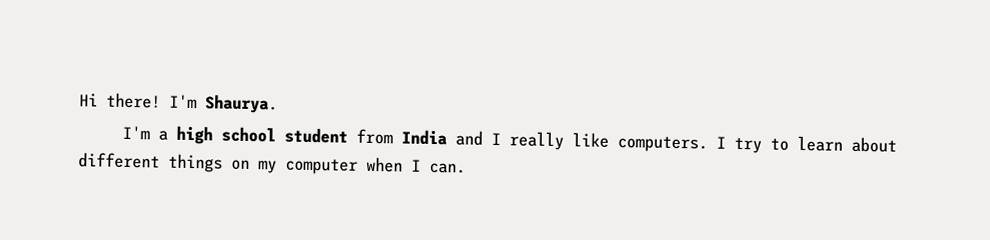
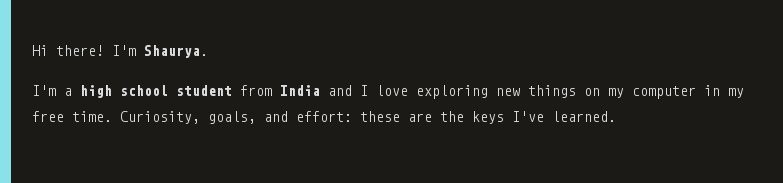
- I'm a high school student from India and I really like computers. I try to learn about different things on my computer when I can.
+ I'm a high school student from India and I love exploring new things on my computer in my free time. Curiosity, goals, and effort: these are the keys I've learned.

